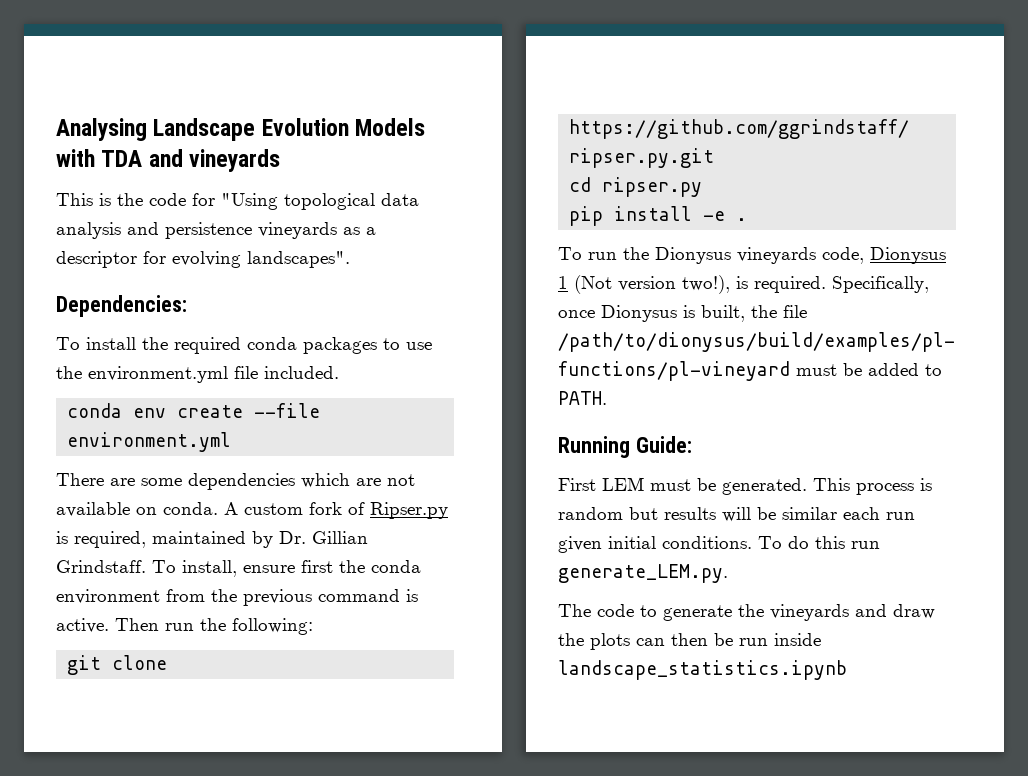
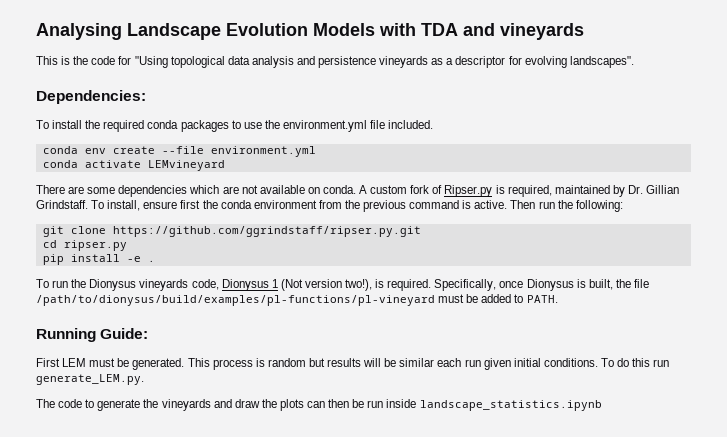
+ conda activate LEMvineyard

